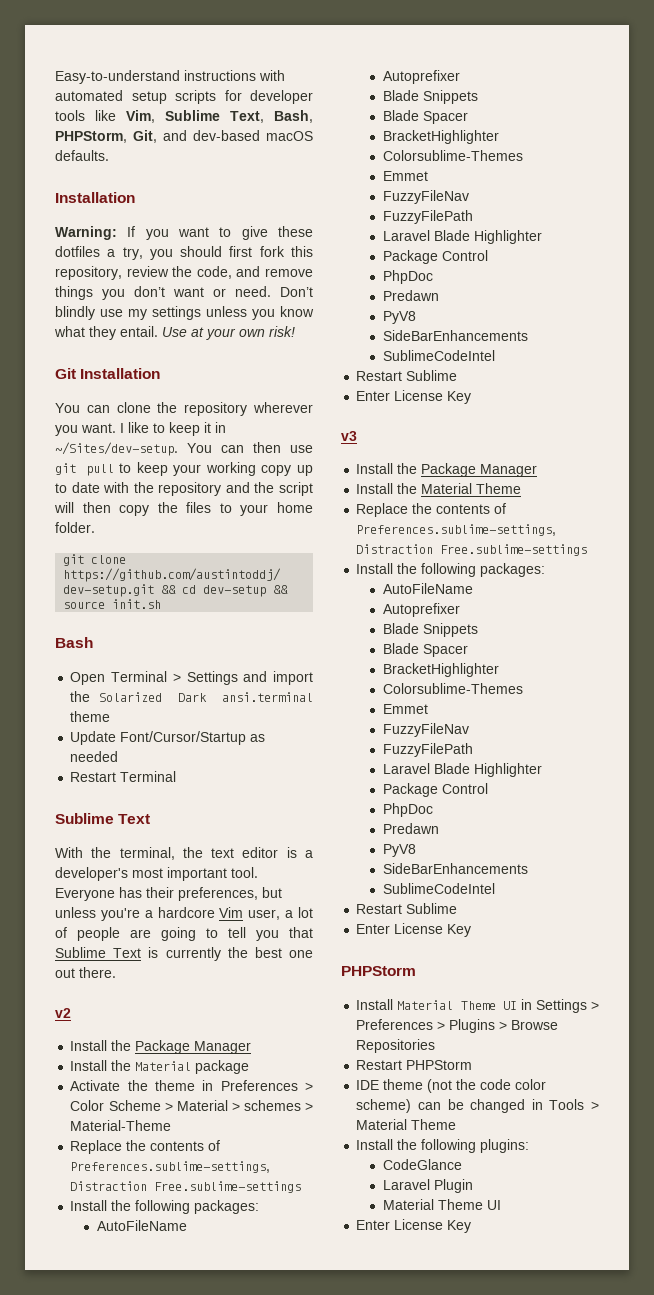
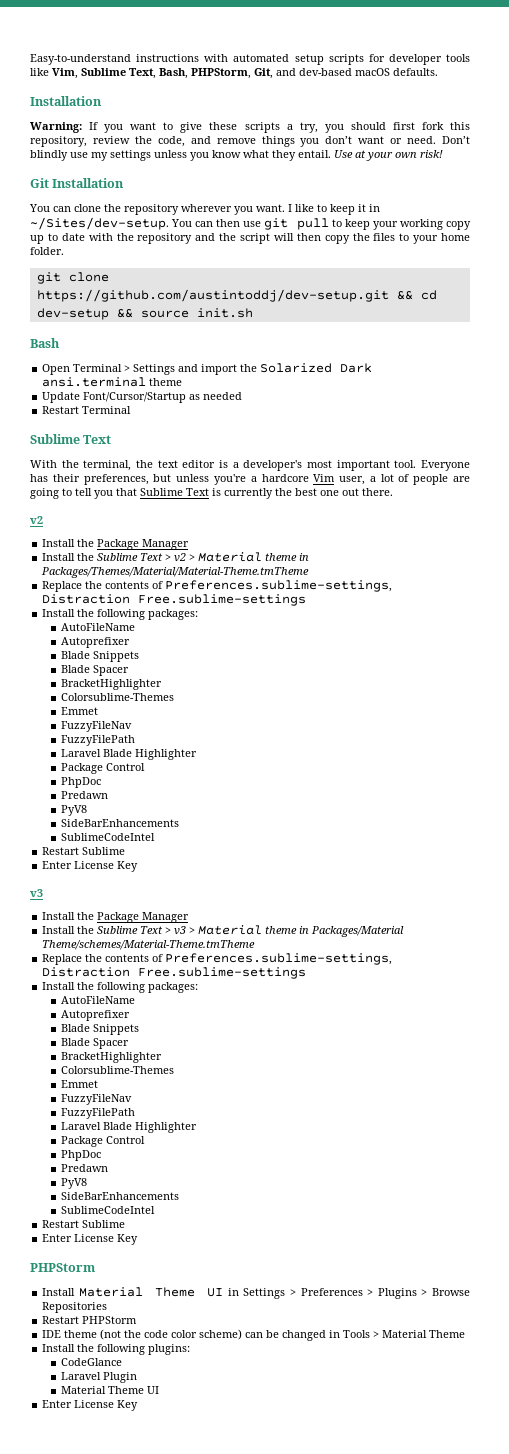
- Warning: If you want to give these dotfiles a try, you should first fork this repository, review the code, and remove things you don’t want or need.
+ Warning: If you want to give these scripts a try, you should first fork this repository, review the code, and remove things you don’t want or need.
- Install the Material package
- Activate the theme in Preferences > Color Scheme > Material > schemes > Material-Theme
+ Install the Sublime Text > v2 > Material theme in Packages/Themes/Material/Material-Theme.tmTheme
- Install the Material Theme
+ Install the Sublime Text > v3 > Material theme in Packages/Material Theme/schemes/Material-Theme.tmTheme

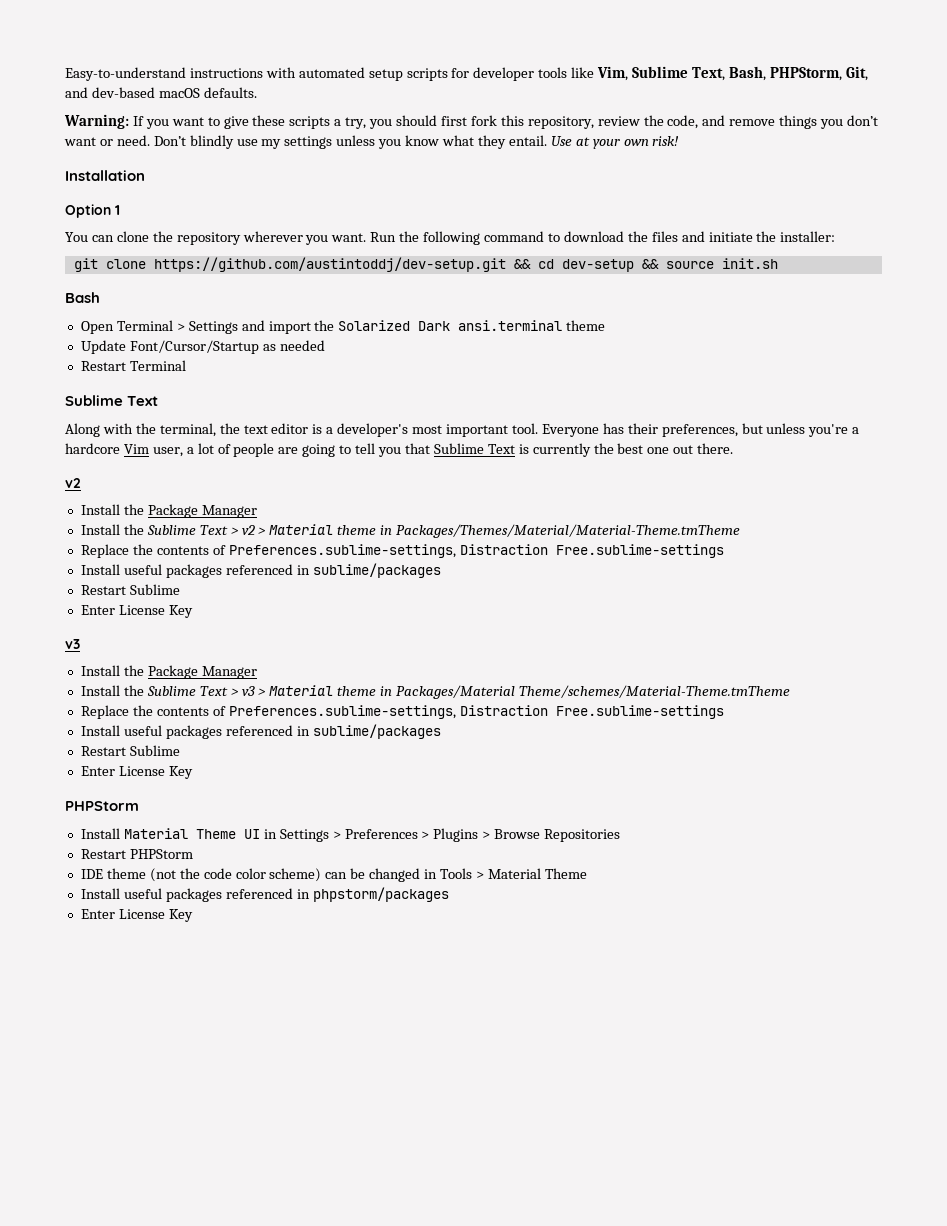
  Easy-to-understand instructions with automated setup scripts for developer tools like Vim, Sublime Text, Bash, PHPStorm, Git, and dev-based macOS defaults.
- Installation
- Git Installation
+ Installation
+ Option 1
- I like to keep it in ~/Sites/dev-setup. You can then use git pull to keep your working copy up to date with the repository and the script will then copy the files to your home folder.
+ Run the following command to download the files and initiate the installer:
- With the terminal, the text editor is a developer's most important tool.
+ Along with the terminal, the text editor is a developer's most important tool.
  Install the Sublime Text > v2 > Material theme in Packages/Themes/Material/Material-Theme.tmTheme
  Replace the contents of Preferences.sublime-settings, Distraction Free.sublime-settings
- Install the following packages:
- AutoFileName
- Autoprefixer
- Blade Snippets
- Blade Spacer
- BracketHighlighter
- Colorsublime-Themes
- Emmet
- FuzzyFileNav
- FuzzyFilePath
- Laravel Blade Highlighter
- Package Control
- PhpDoc
- Predawn
- PyV8
- SideBarEnhancements
- SublimeCodeIntel
+ Install useful packages referenced in sublime/packages
  Install the Sublime Text > v3 > Material theme in Packages/Material Theme/schemes/Material-Theme.tmTheme
  Replace the contents of Preferences.sublime-settings, Distraction Free.sublime-settings
- Install the following packages:
- AutoFileName
- Autoprefixer
- Blade Snippets
- Blade Spacer
- BracketHighlighter
- Colorsublime-Themes
- Emmet
- FuzzyFileNav
- FuzzyFilePath
- Laravel Blade Highlighter
- Package Control
- PhpDoc
- Predawn
- PyV8
- SideBarEnhancements
- SublimeCodeIntel
+ Install useful packages referenced in sublime/packages
- Install the following plugins:
- CodeGlance
- Laravel Plugin
- Material Theme UI
+ Install useful packages referenced in phpstorm/packages

